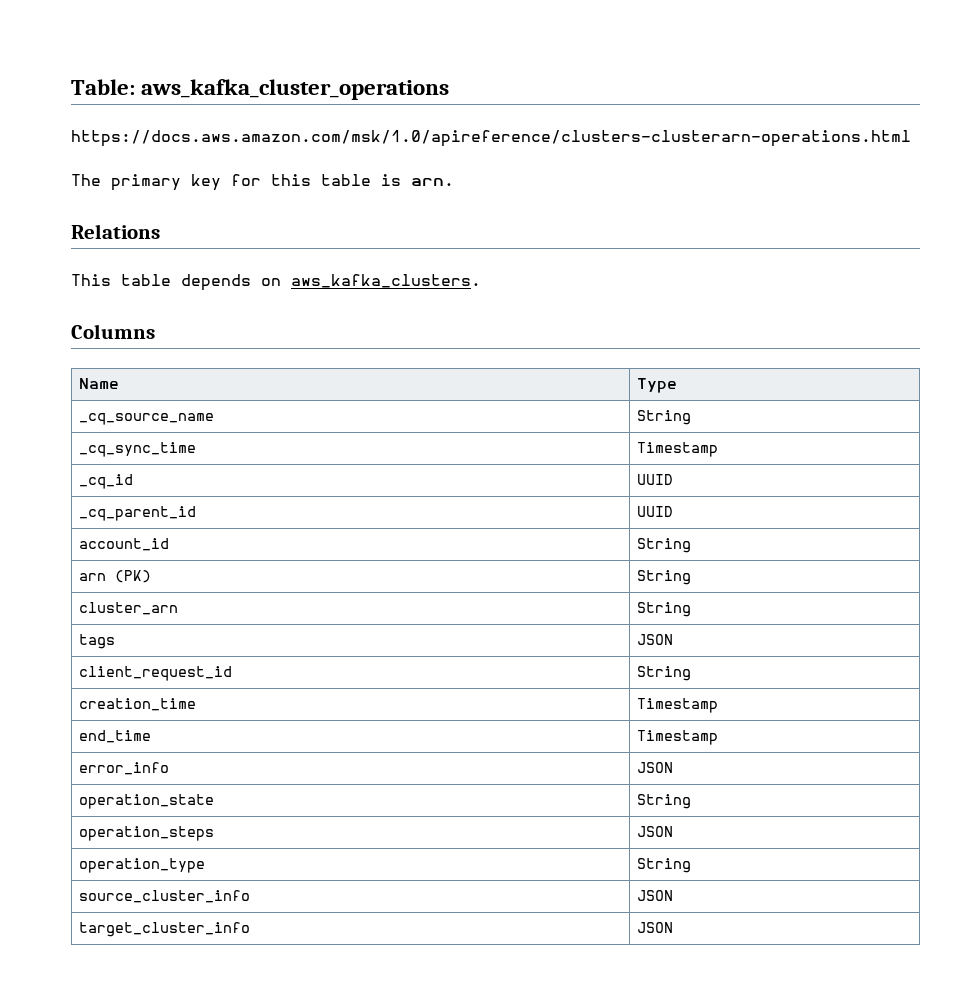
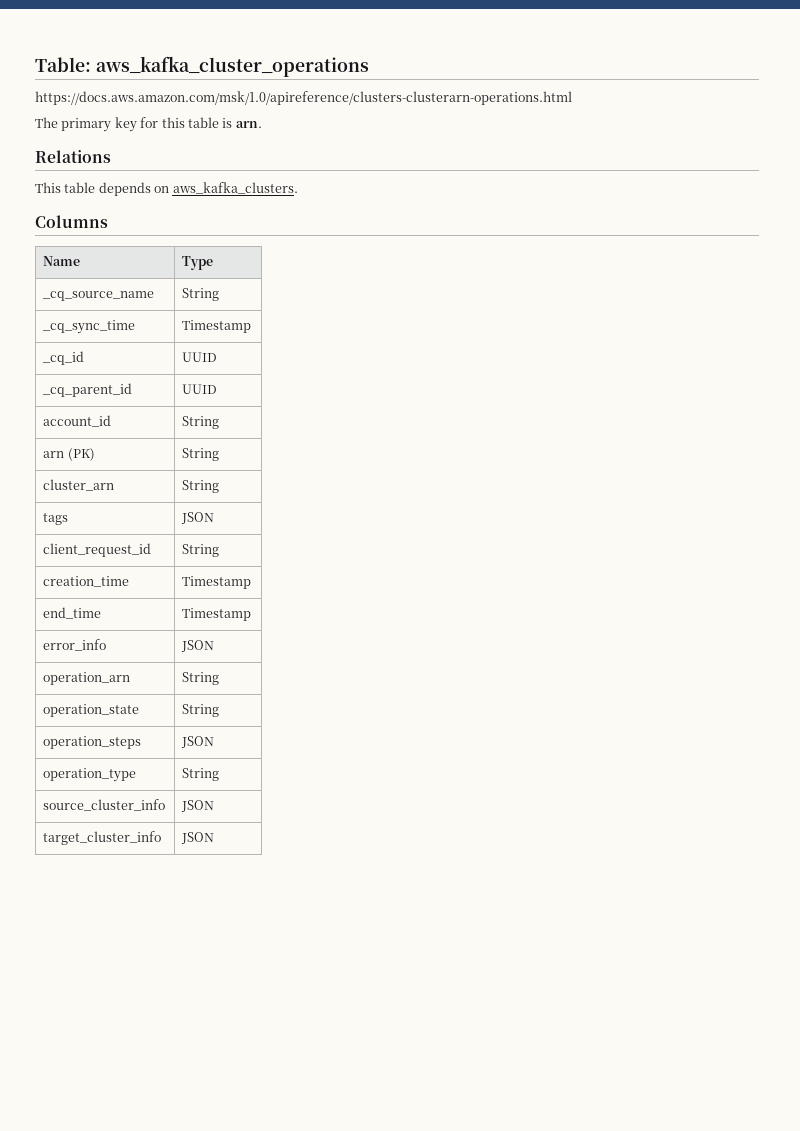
+ operation_arn | String

